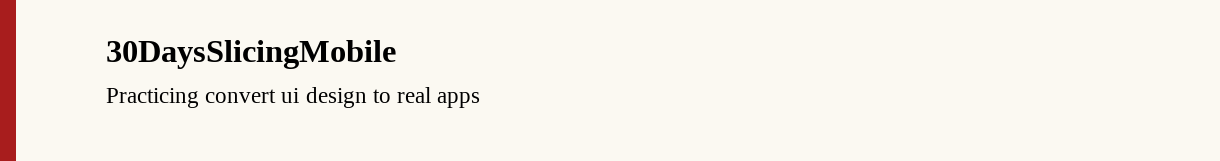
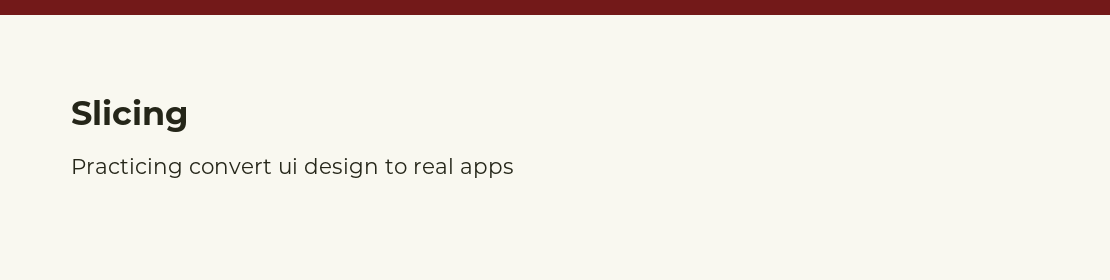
- 30DaysSlicingMobile
+ Slicing

